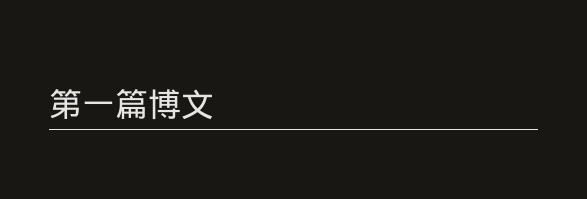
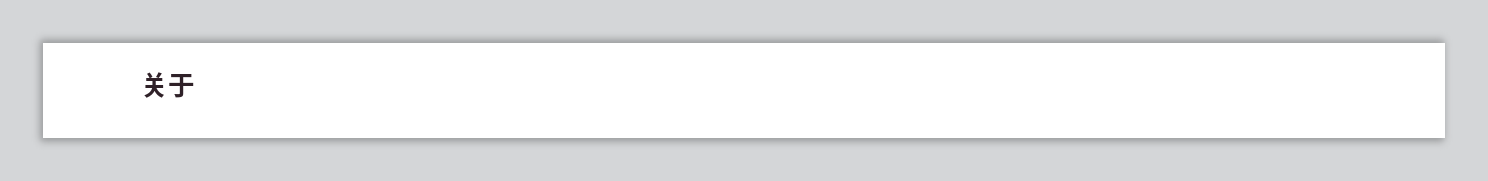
- 第一篇博文
+ 关于

